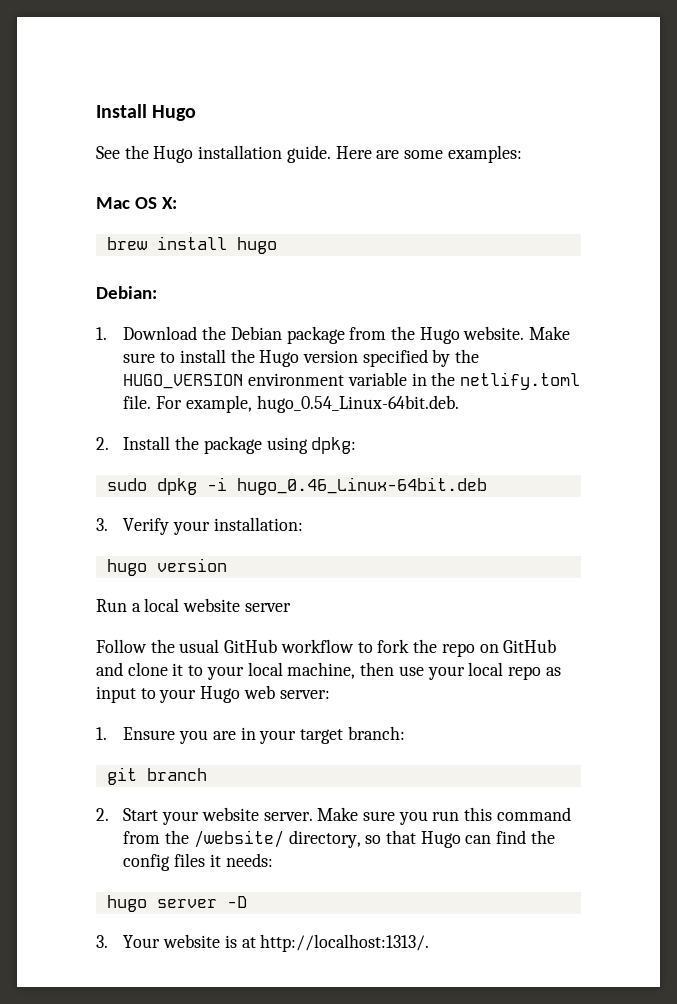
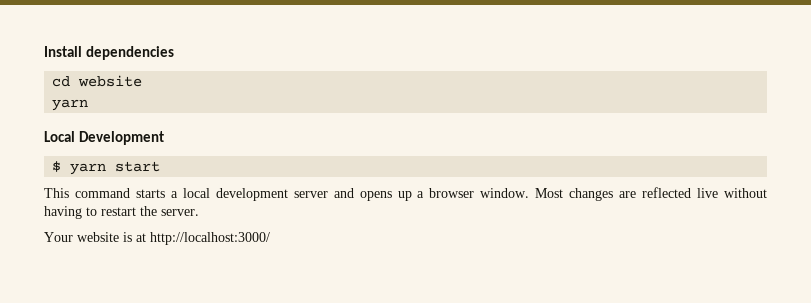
- Install Hugo
- See the Hugo installation guide. Here are some examples:
- Mac OS X:
- brew install hugo
- Debian:
- 1. Download the Debian package from the Hugo website. Make sure to install the Hugo version specified by the HUGO_VERSION environment variable in the netlify.toml file. For example, hugo_0.54_Linux-64bit.deb.
- 2. Install the package using dpkg:
- sudo dpkg -i hugo_0.46_Linux-64bit.deb
- 3. Verify your installation:
- hugo version
- Run a local website server
- Follow the usual GitHub workflow to fork the repo on GitHub and clone it to your local machine, then use your local repo as input to your Hugo web server:
- 1. Ensure you are in your target branch:
- git branch
- 2. Start your website server. Make sure you run this command from the /website/ directory, so that Hugo can find the config files it needs:
- hugo server -D
- 3. Your website is at http://localhost:1313/.
+ Install dependencies
+ cd website
+ yarn
+ Local Development
+ $ yarn start
+ This command starts a local development server and opens up a browser window. Most changes are reflected live without having to restart the server.
+ Your website is at http://localhost:3000/

